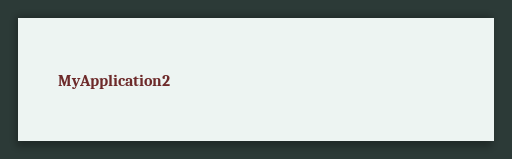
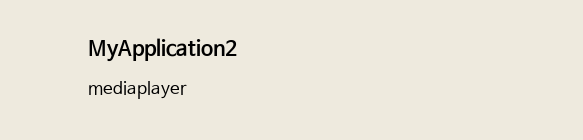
+ mediaplayer

